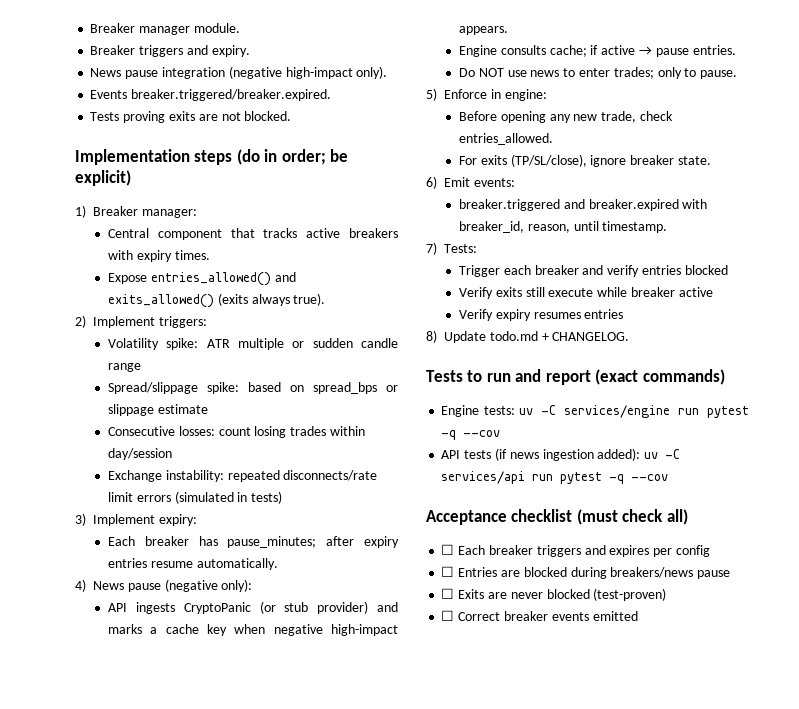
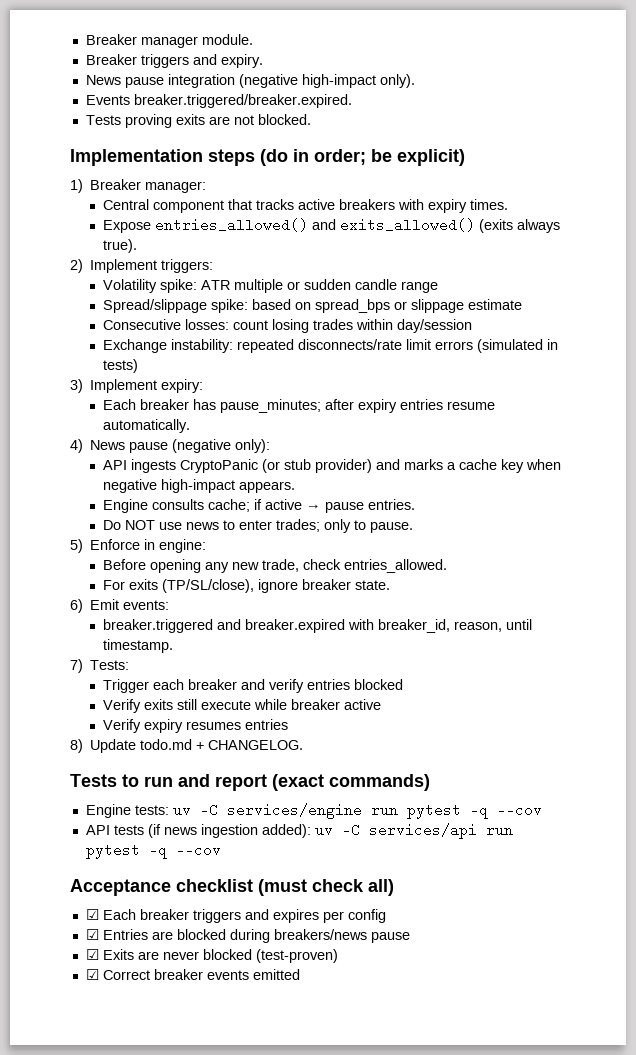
- ☐ Each breaker triggers and expires per config
+ ☑ Each breaker triggers and expires per config
- ☐ Entries are blocked during breakers/news pause
+ ☑ Entries are blocked during breakers/news pause
- ☐ Exits are never blocked (test-proven)
+ ☑ Exits are never blocked (test-proven)
- ☐ Correct breaker events emitted
+ ☑ Correct breaker events emitted

